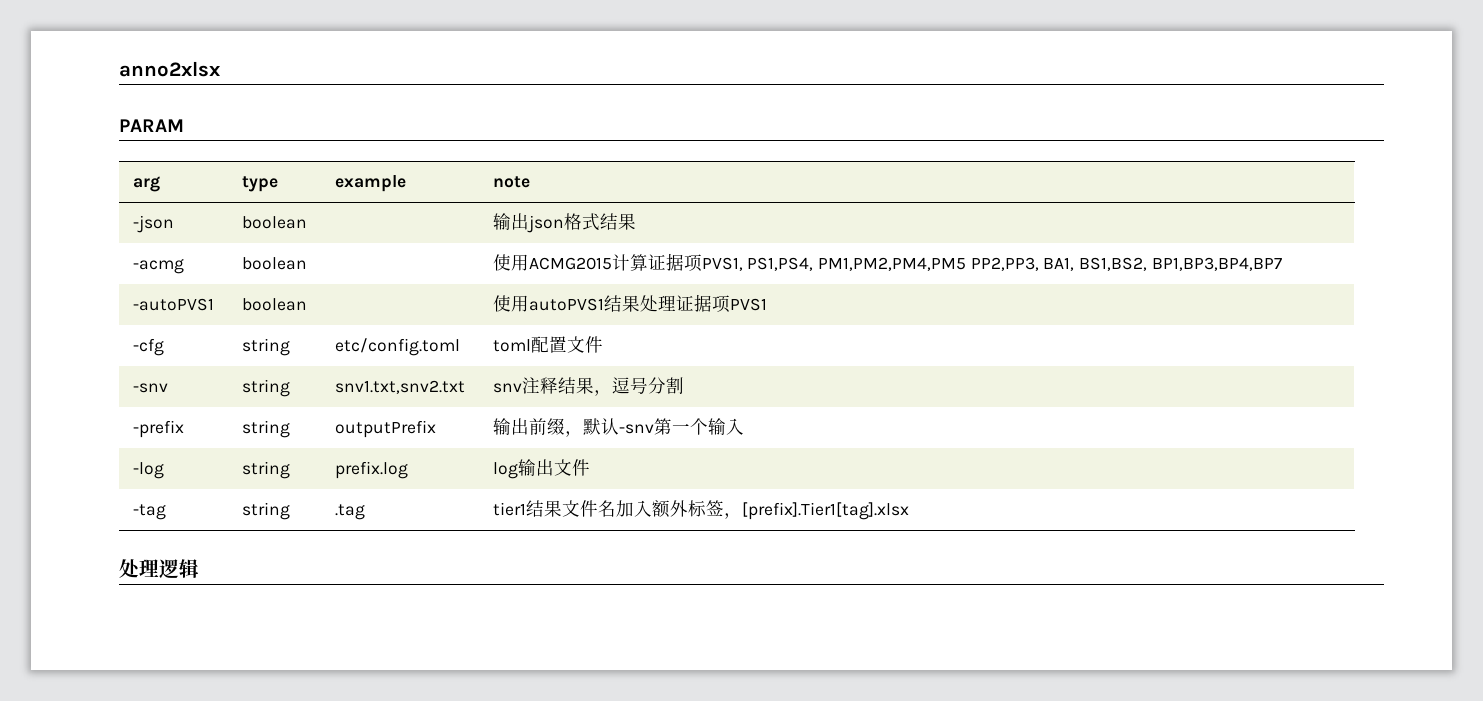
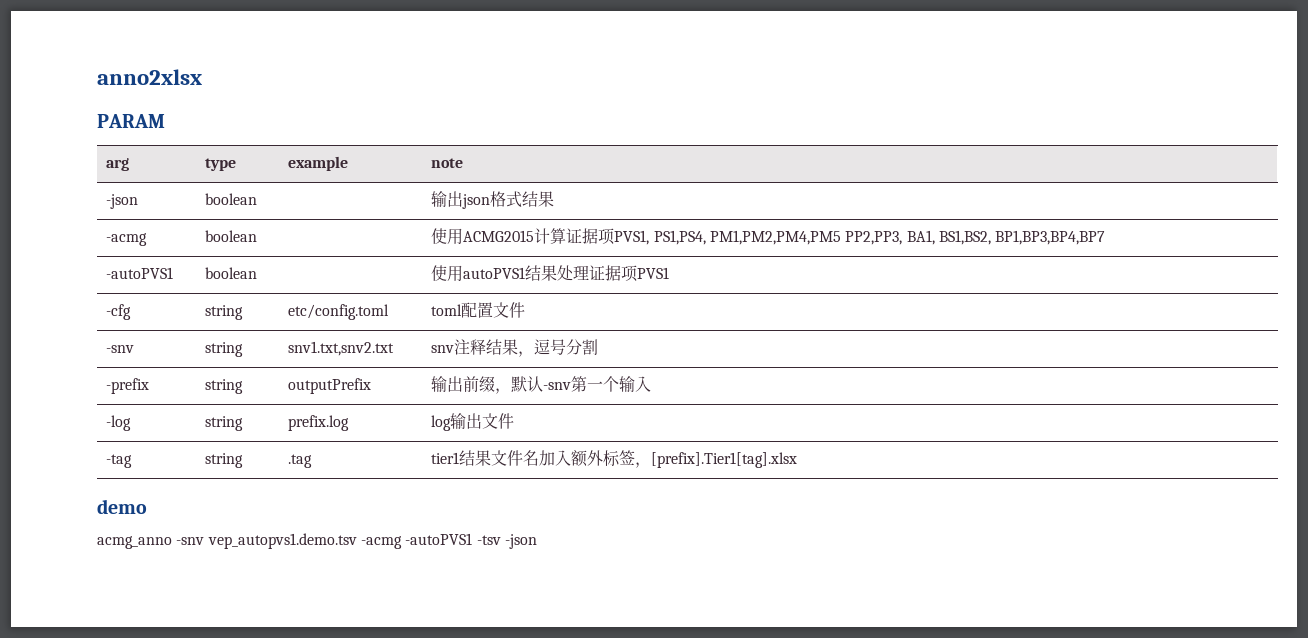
- 处理逻辑
+ demo
+ acmg_anno -snv vep_autopvs1.demo.tsv -acmg -autoPVS1 -tsv -json

